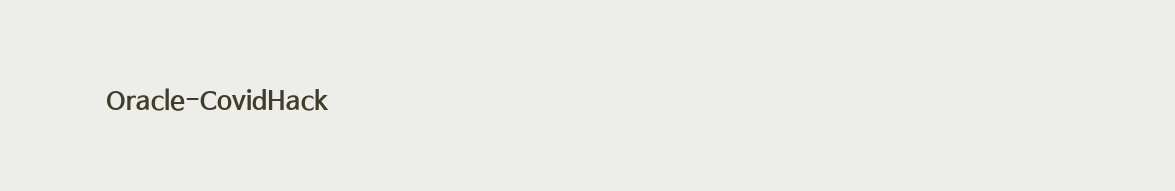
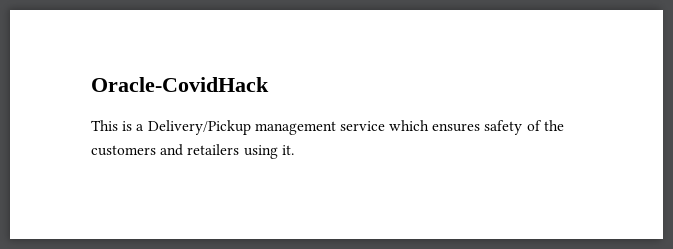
+ This is a Delivery/Pickup management service which ensures safety of the customers and retailers using it.

